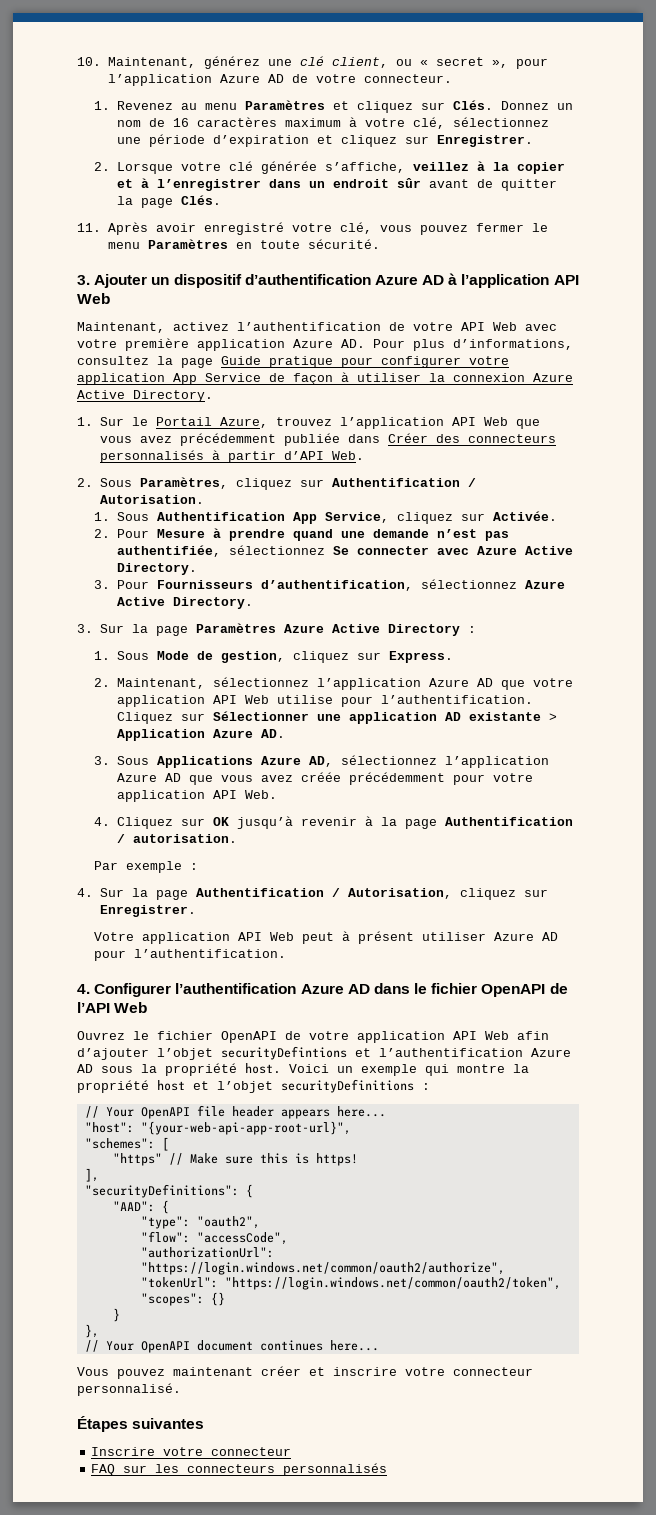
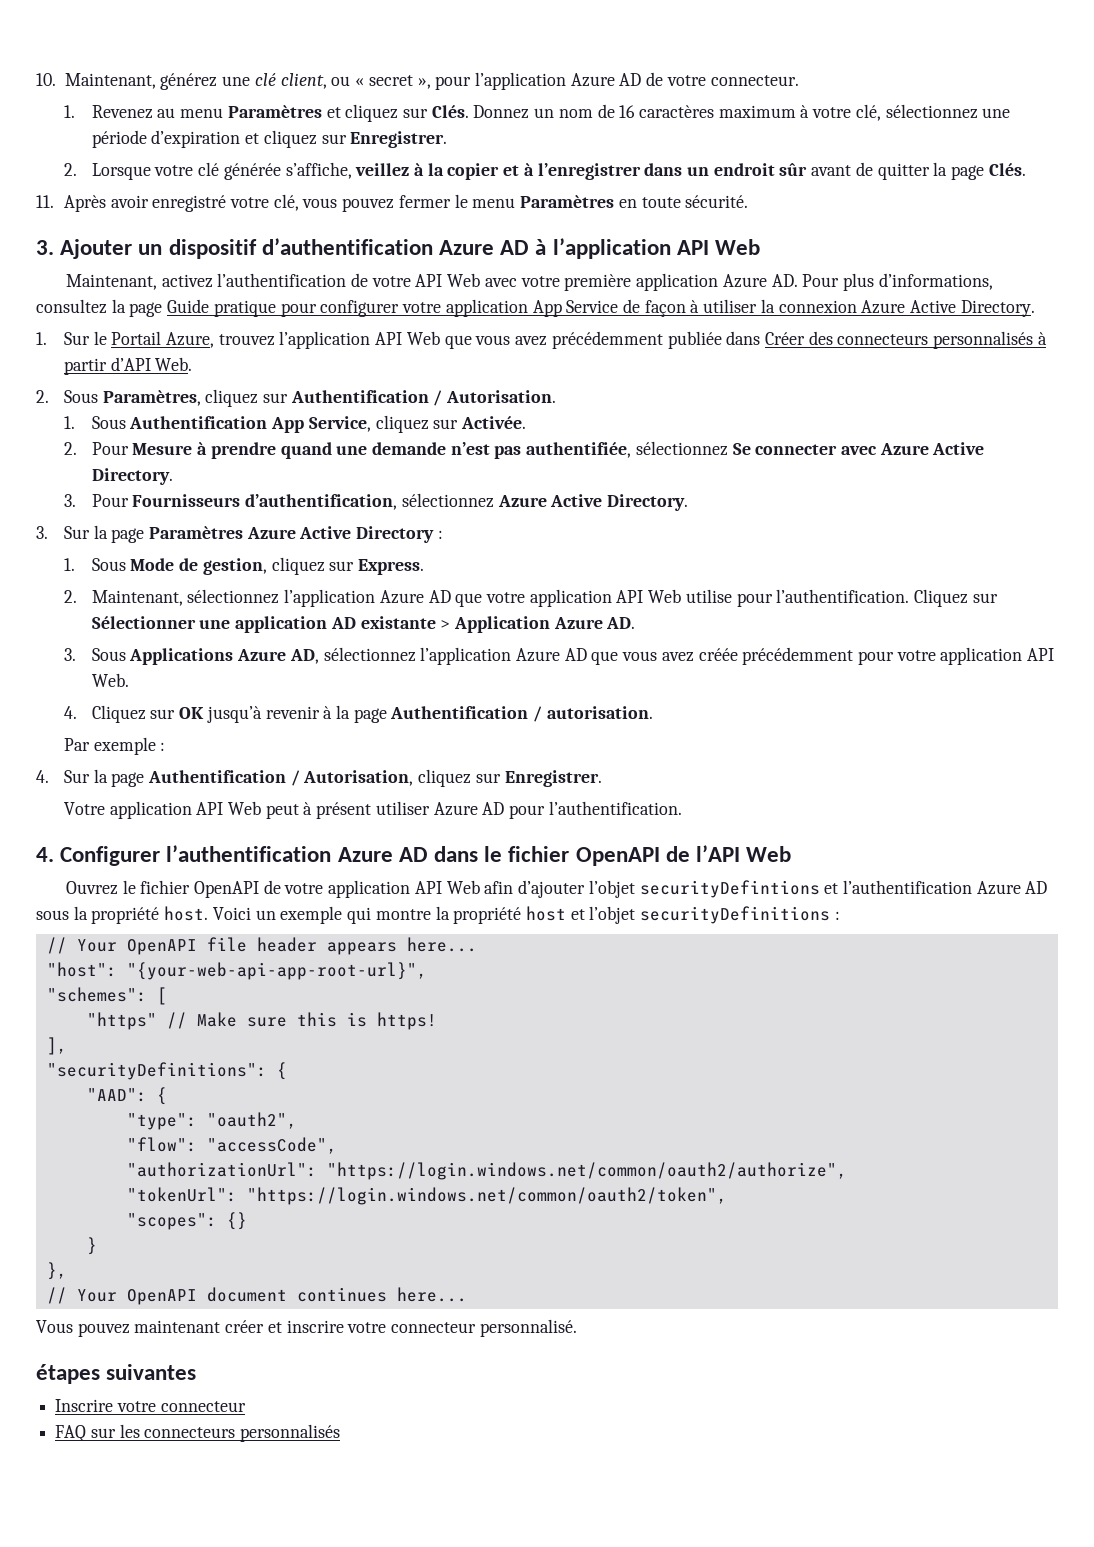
- Étapes suivantes
+ étapes suivantes

